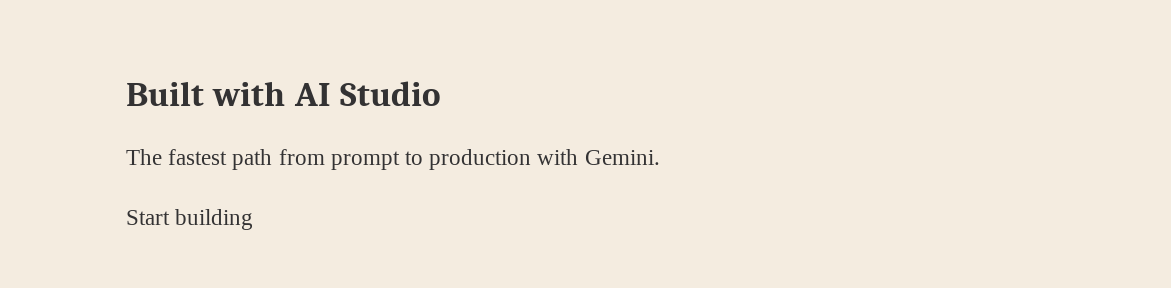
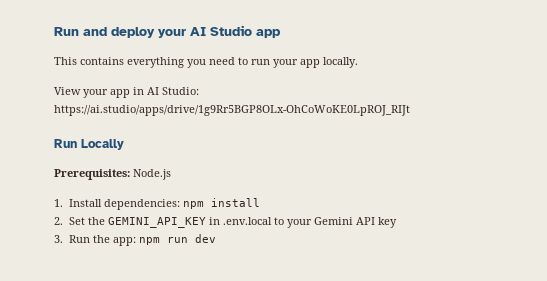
- Built with AI Studio
- The fastest path from prompt to production with Gemini.
- Start building
+ Run and deploy your AI Studio app
+ This contains everything you need to run your app locally.
+ View your app in AI Studio: https://ai.studio/apps/drive/1g9Rr5BGP8OLx-OhCoWoKE0LpROJ_RIJt
+ Run Locally
+ Prerequisites: Node.js
+ 1. Install dependencies: npm install
+ 2. Set the GEMINI_API_KEY in .env.local to your Gemini API key
+ 3. Run the app: npm run dev

